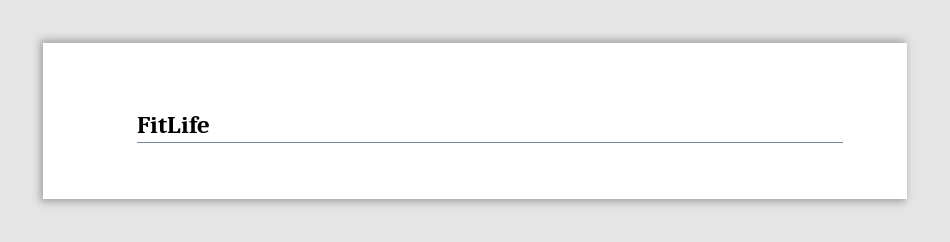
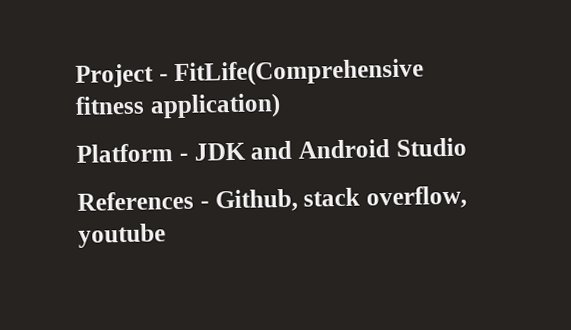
- FitLife
+ Project - FitLife(Comprehensive fitness application)
+ Platform - JDK and Android Studio
+ References - Github, stack overflow, youtube

